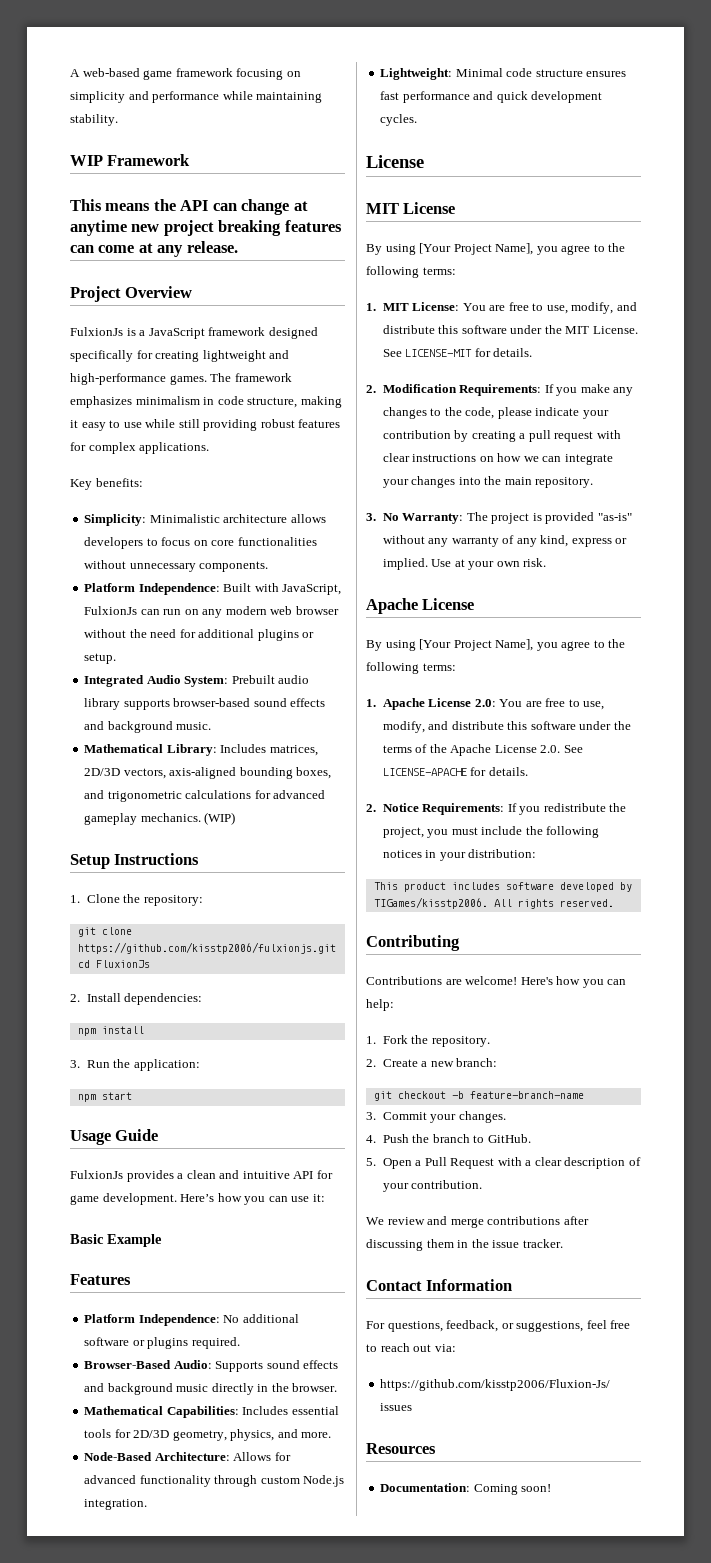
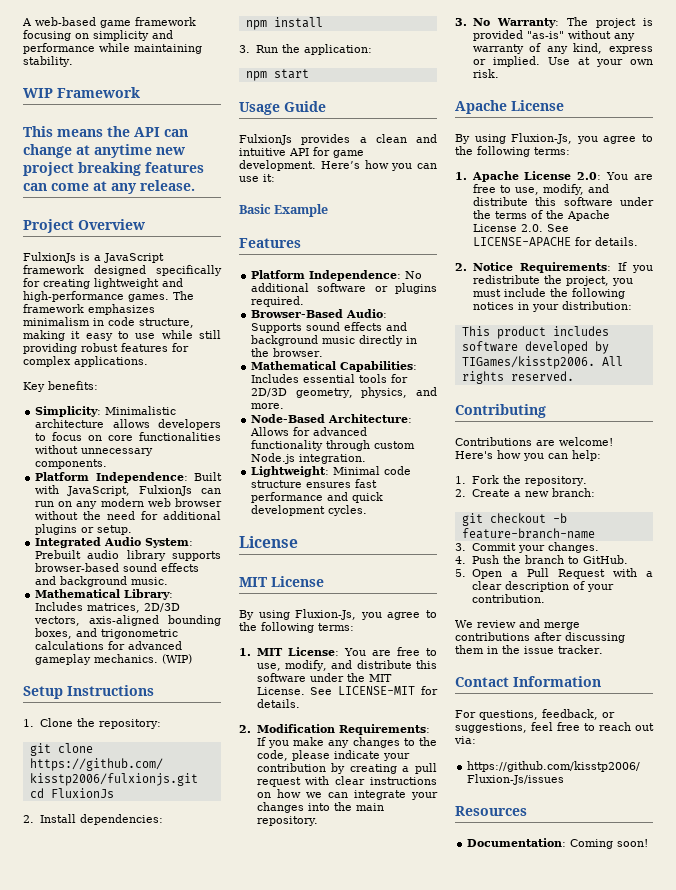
  MIT License
- By using [Your Project Name], you agree to the following terms:
+ By using Fluxion-Js, you agree to the following terms:
  Use at your own risk.
  Apache License
- By using [Your Project Name], you agree to the following terms:
+ By using Fluxion-Js, you agree to the following terms:

